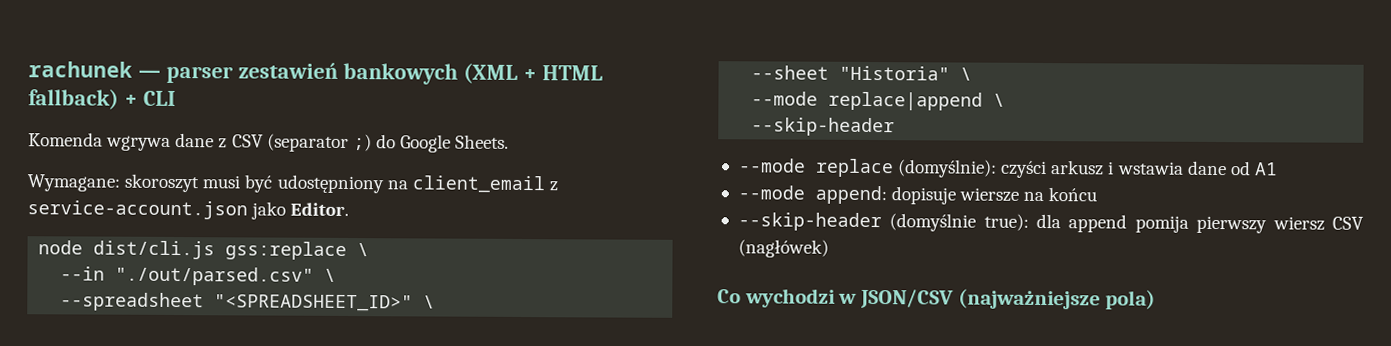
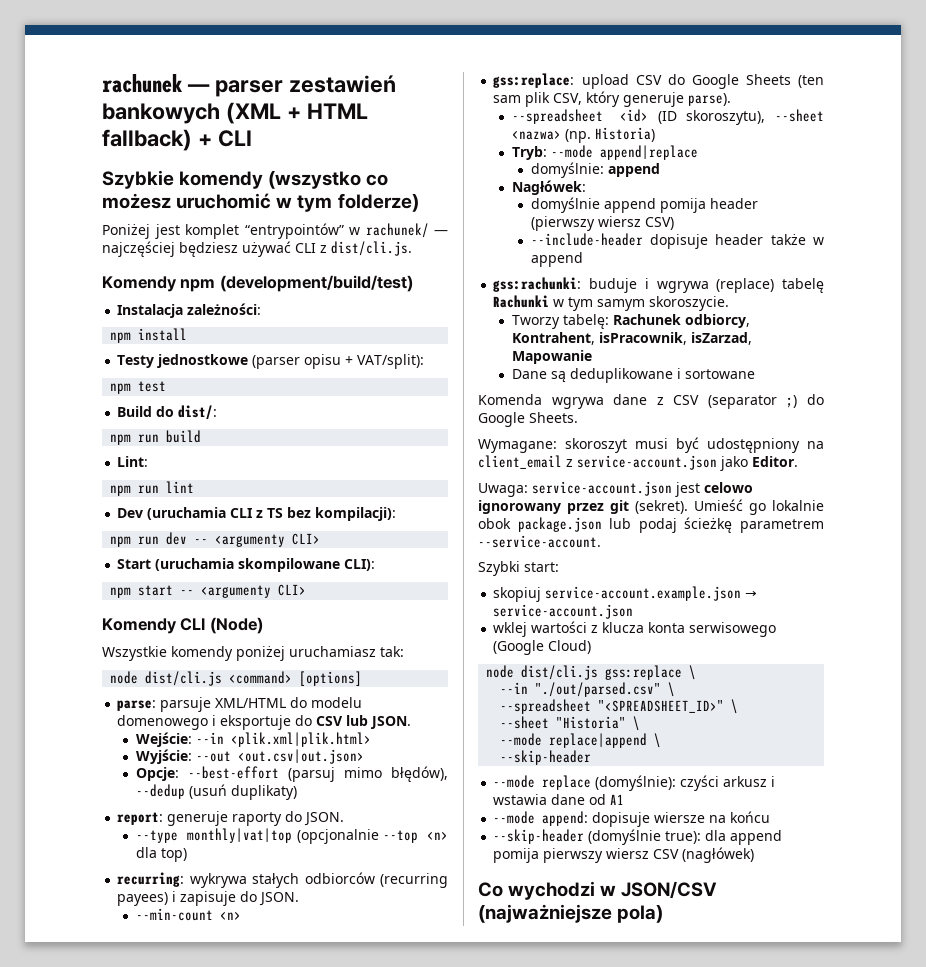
+ Szybkie komendy (wszystko co możesz uruchomić w tym folderze)
+ Poniżej jest komplet “entrypointów” w rachunek/ — najczęściej będziesz używać CLI z dist/cli.js.
+ Komendy npm (development/build/test)
+ Instalacja zależności:
+ npm install
+ Testy jednostkowe (parser opisu + VAT/split):
+ npm test
+ Build do dist/:
+ npm run build
+ Lint:
+ npm run lint
+ Dev (uruchamia CLI z TS bez kompilacji):
+ npm run dev -- <argumenty CLI>
+ Start (uruchamia skompilowane CLI):
+ npm start -- <argumenty CLI>
+ Komendy CLI (Node)
+ Wszystkie komendy poniżej uruchamiasz tak:
+ node dist/cli.js <command> [options]
+ parse: parsuje XML/HTML do modelu domenowego i eksportuje do CSV lub JSON.
+ Wejście: --in <plik.xml|plik.html>
+ Wyjście: --out <out.csv|out.json>
+ Opcje: --best-effort (parsuj mimo błędów), --dedup (usuń duplikaty)
+ report: generuje raporty do JSON.
+ --type monthly|vat|top (opcjonalnie --top <n> dla top)
+ recurring: wykrywa stałych odbiorców (recurring payees) i zapisuje do JSON.
+ --min-count <n>
+ gss:replace: upload CSV do Google Sheets (ten sam plik CSV, który generuje parse).
+ --spreadsheet <id> (ID skoroszytu), --sheet <nazwa> (np. Historia)
+ Tryb: --mode append|replace
+ domyślnie: append
+ Nagłówek:
+ domyślnie append pomija header (pierwszy wiersz CSV)
+ --include-header dopisuje header także w append
+ gss:rachunki: buduje i wgrywa (replace) tabelę Rachunki w tym samym skoroszycie.
+ Tworzy tabelę: Rachunek odbiorcy, Kontrahent, isPracownik, isZarzad, Mapowanie
+ Dane są deduplikowane i sortowane
+ Uwaga: service-account.json jest celowo ignorowany przez git (sekret). Umieść go lokalnie obok package.json lub podaj ścieżkę parametrem --service-account.
+ Szybki start:
+ skopiuj service-account.example.json → service-account.json
+ wklej wartości z klucza konta serwisowego (Google Cloud)

